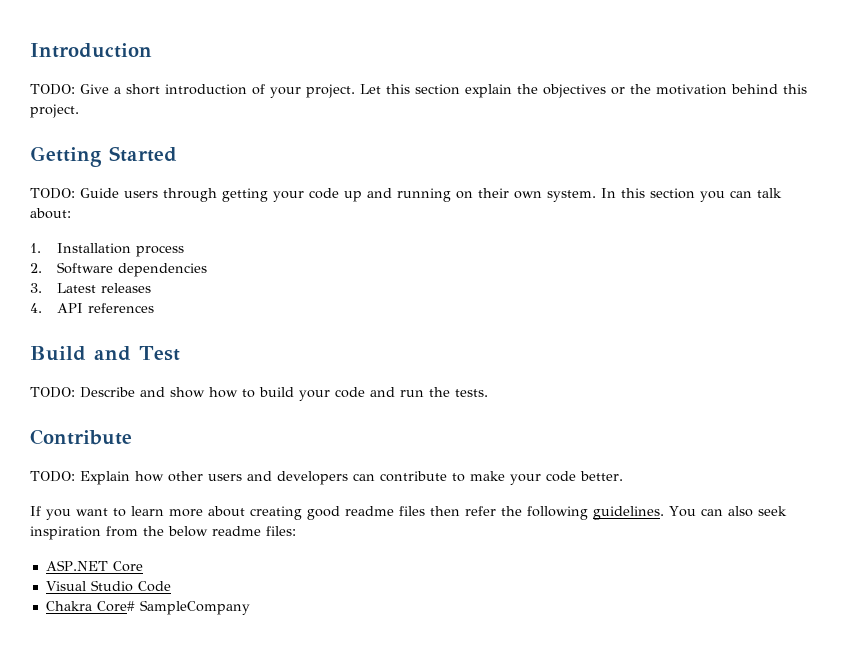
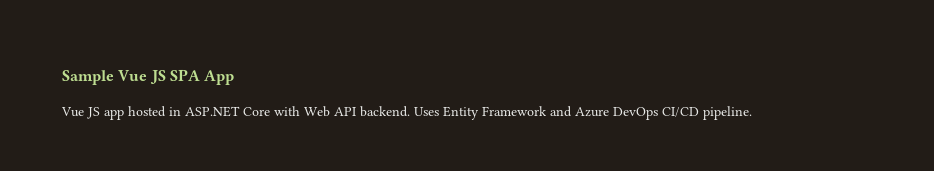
- Introduction
- TODO: Give a short introduction of your project. Let this section explain the objectives or the motivation behind this project.
- Getting Started
- TODO: Guide users through getting your code up and running on their own system. In this section you can talk about:
- 1. Installation process
- 2. Software dependencies
- 3. Latest releases
- 4. API references
- Build and Test
- TODO: Describe and show how to build your code and run the tests.
- Contribute
- TODO: Explain how other users and developers can contribute to make your code better.
- If you want to learn more about creating good readme files then refer the following guidelines. You can also seek inspiration from the below readme files:
- ASP.NET Core
- Visual Studio Code
- Chakra Core# SampleCompany
+ Sample Vue JS SPA App
+ Vue JS app hosted in ASP.NET Core with Web API backend. Uses Entity Framework and Azure DevOps CI/CD pipeline.

